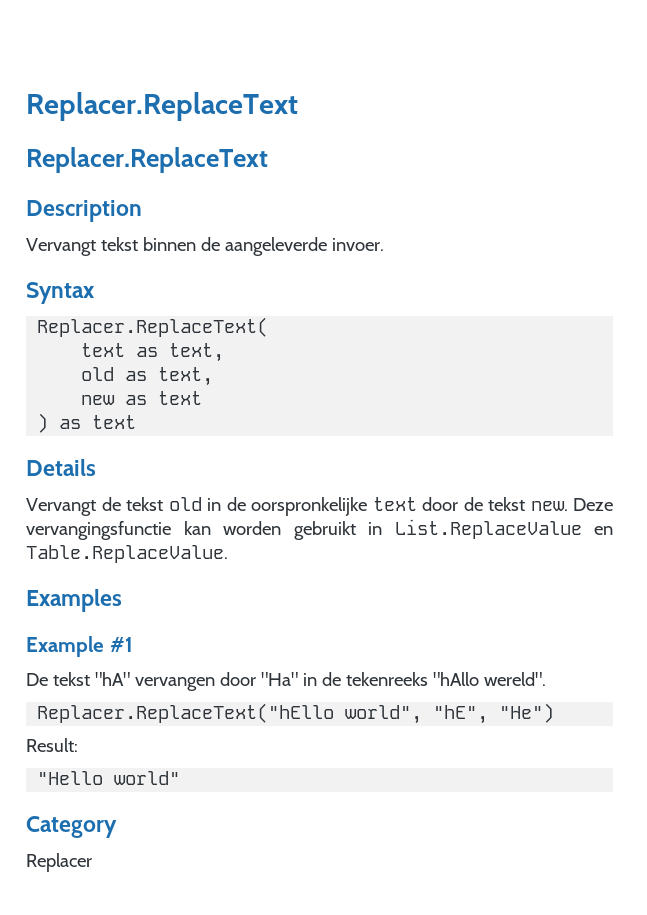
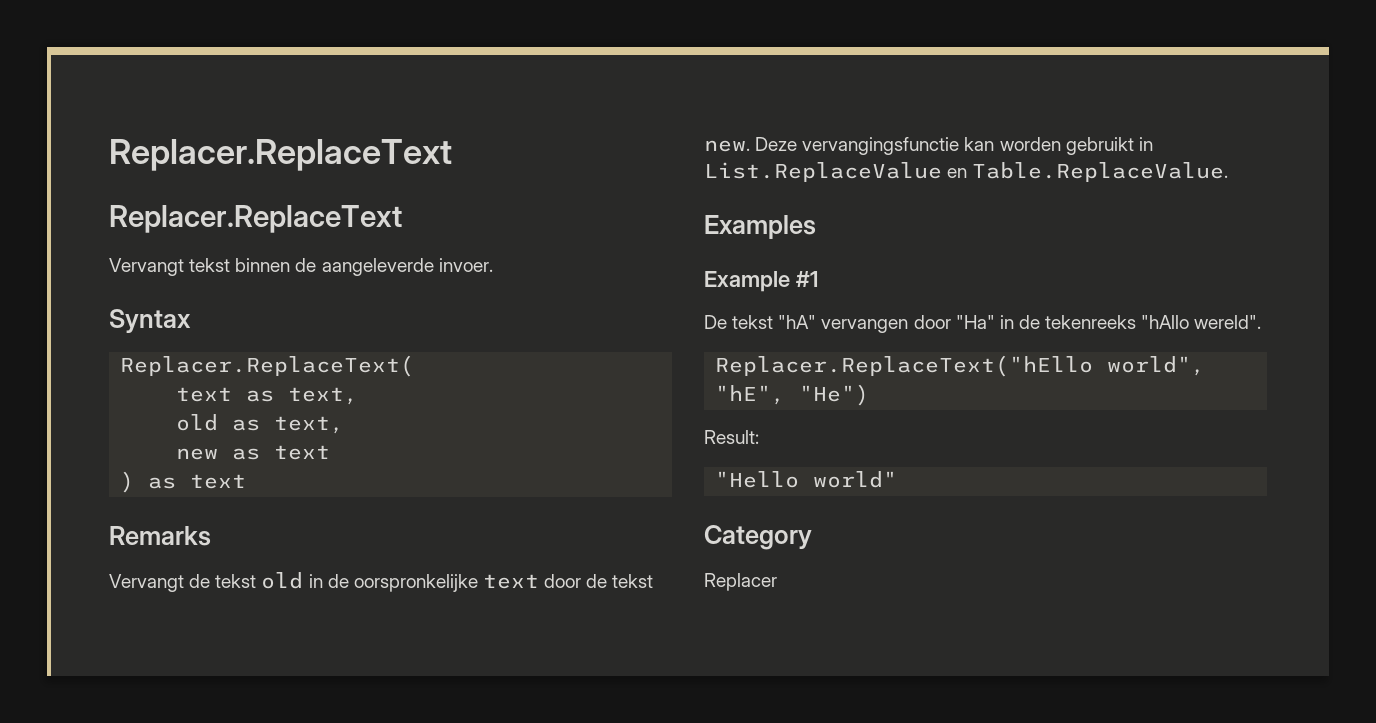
- Description
- Details
+ Remarks

